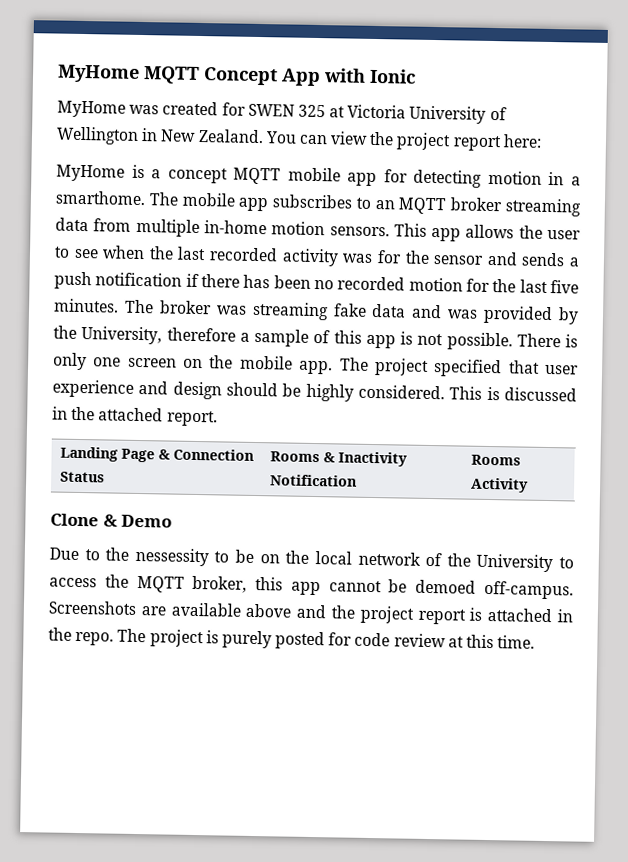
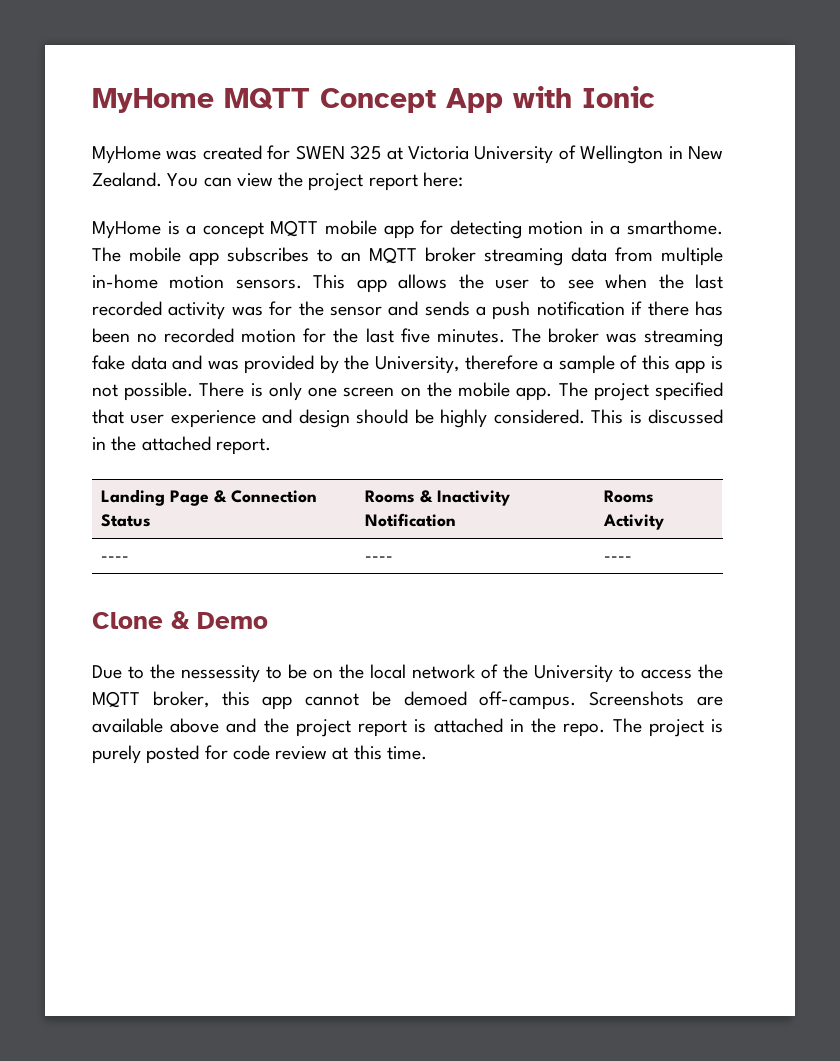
+ ---- | ---- | ----

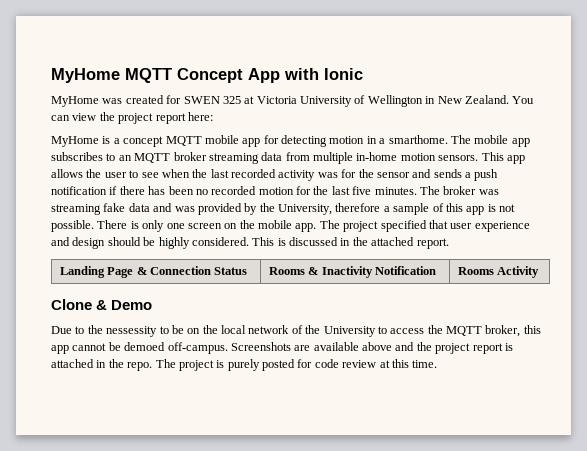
- ---- | ---- | ----

